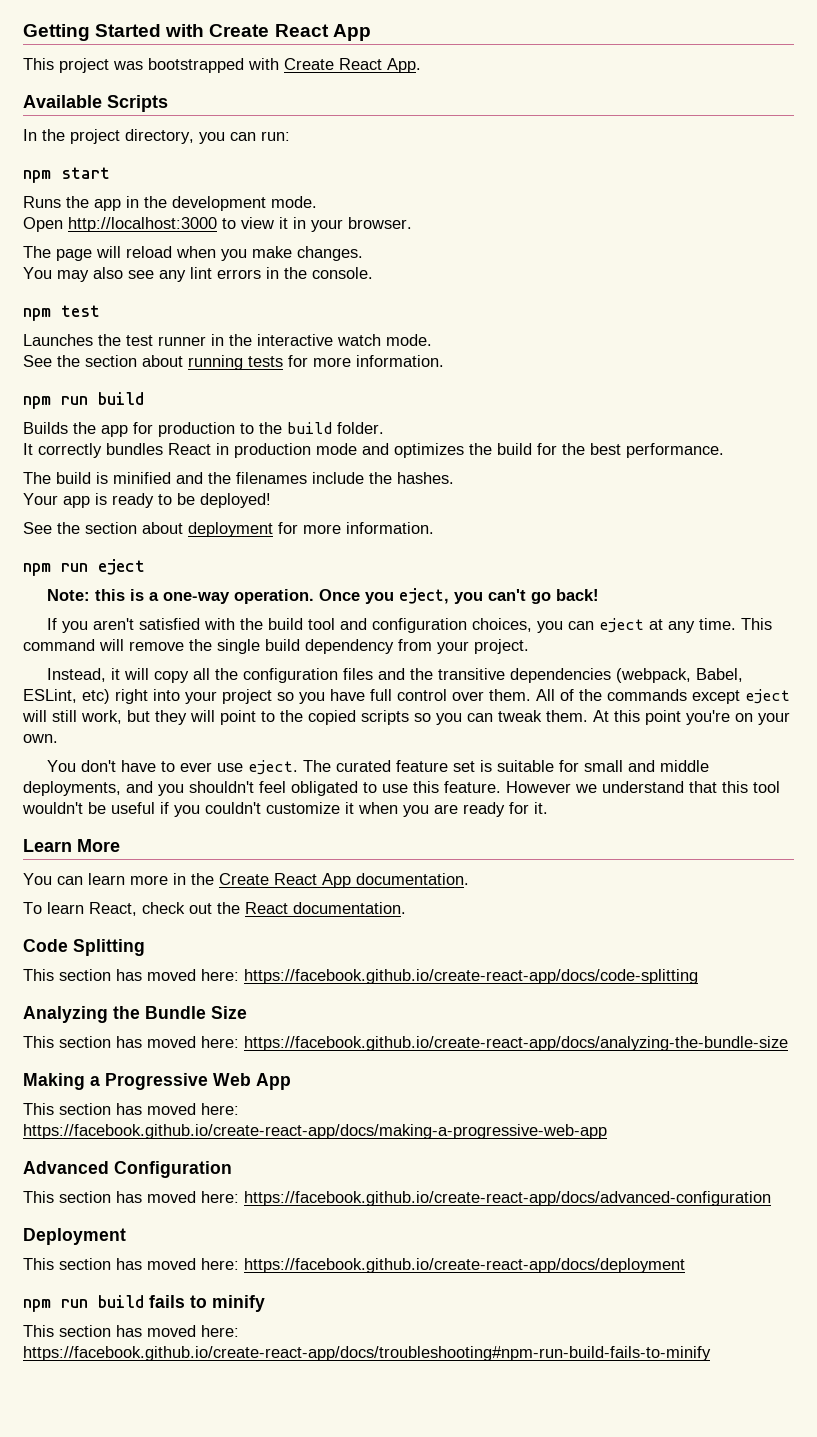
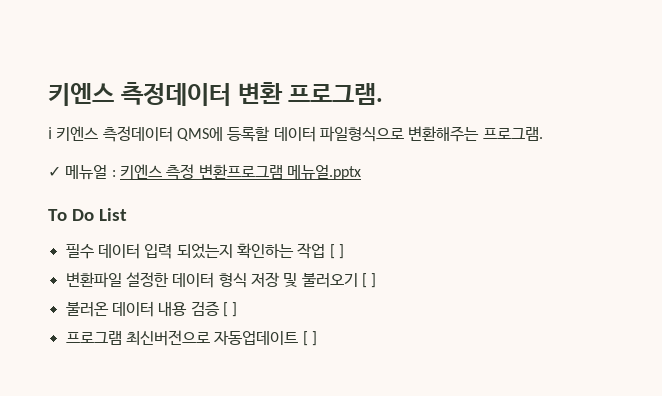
- Getting Started with Create React App
- This project was bootstrapped with Create React App.
- Available Scripts
- In the project directory, you can run:
- npm start
- Runs the app in the development mode.
- Open http://localhost:3000 to view it in your browser.
- The page will reload when you make changes.
- You may also see any lint errors in the console.
- npm test
- Launches the test runner in the interactive watch mode.
- See the section about running tests for more information.
- npm run build
- Builds the app for production to the build folder.
- It correctly bundles React in production mode and optimizes the build for the best performance.
- The build is minified and the filenames include the hashes.
- Your app is ready to be deployed!
- See the section about deployment for more information.
- npm run eject
- Note: this is a one-way operation. Once you eject, you can't go back!
- If you aren't satisfied with the build tool and configuration choices, you can eject at any time. This command will remove the single build dependency from your project.
- Instead, it will copy all the configuration files and the transitive dependencies (webpack, Babel, ESLint, etc) right into your project so you have full control over them. All of the commands except eject will still work, but they will point to the copied scripts so you can tweak them. At this point you're on your own.
- You don't have to ever use eject. The curated feature set is suitable for small and middle deployments, and you shouldn't feel obligated to use this feature. However we understand that this tool wouldn't be useful if you couldn't customize it when you are ready for it.
- Learn More
- You can learn more in the Create React App documentation.
- To learn React, check out the React documentation.
- Code Splitting
- This section has moved here: https://facebook.github.io/create-react-app/docs/code-splitting
- Analyzing the Bundle Size
- This section has moved here: https://facebook.github.io/create-react-app/docs/analyzing-the-bundle-size
- Making a Progressive Web App
- This section has moved here: https://facebook.github.io/create-react-app/docs/making-a-progressive-web-app
- Advanced Configuration
- This section has moved here: https://facebook.github.io/create-react-app/docs/advanced-configuration
- Deployment
- This section has moved here: https://facebook.github.io/create-react-app/docs/deployment
- npm run build fails to minify
- This section has moved here: https://facebook.github.io/create-react-app/docs/troubleshooting#npm-run-build-fails-to-minify
+ 키엔스 측정데이터 변환 프로그램.
+ ℹ 키엔스 측정데이터 QMS에 등록할 데이터 파일형식으로 변환해주는 프로그램.
+ ✓ 메뉴얼 : 키엔스 측정 변환프로그램 메뉴얼.pptx
+ To Do List
+ 필수 데이터 입력 되었는지 확인하는 작업 [ ]
+ 변환파일 설정한 데이터 형식 저장 및 불러오기 [ ]
+ 불러온 데이터 내용 검증 [ ]
+ 프로그램 최신버전으로 자동업데이트 [ ]

